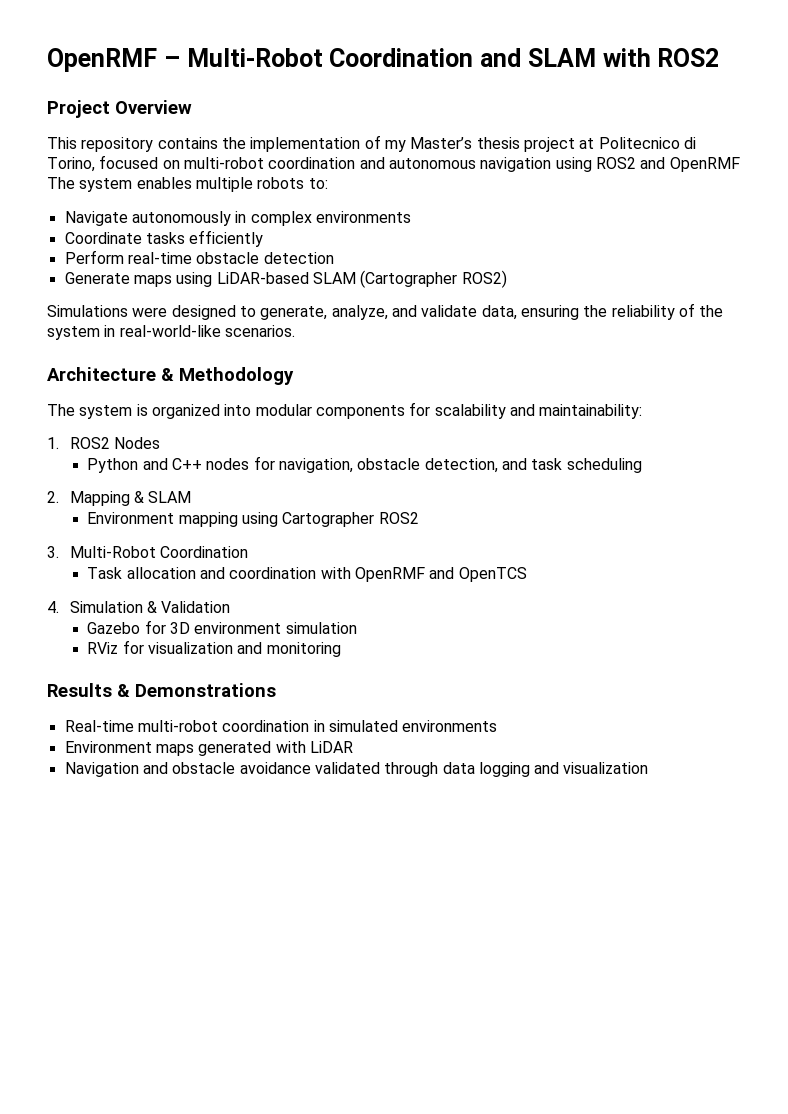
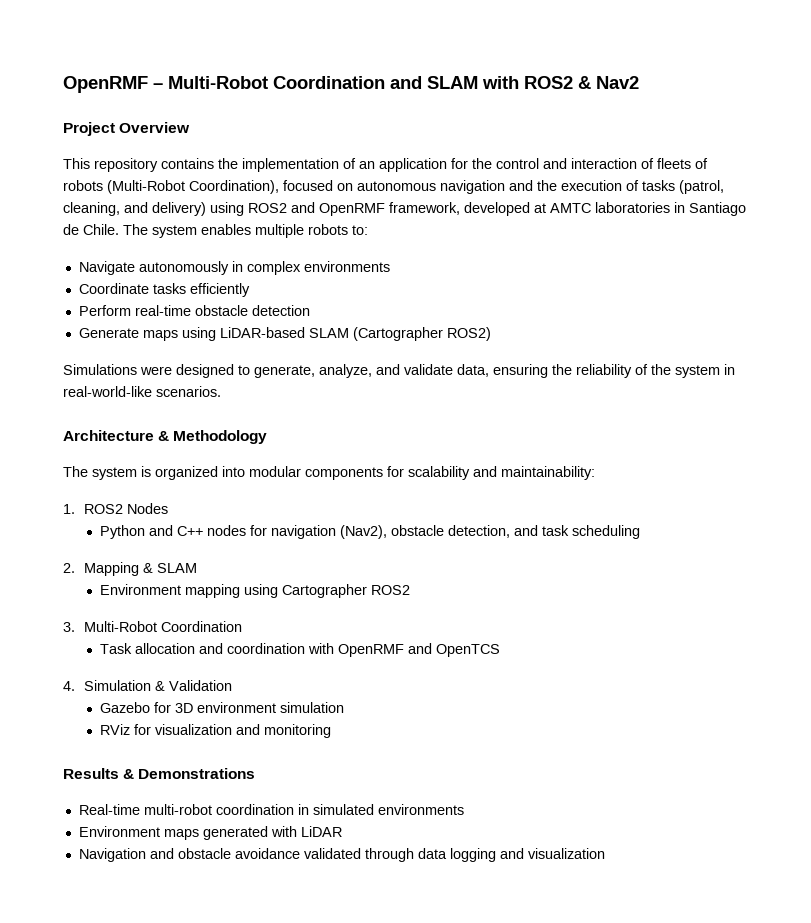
- OpenRMF – Multi-Robot Coordination and SLAM with ROS2
+ OpenRMF – Multi-Robot Coordination and SLAM with ROS2 & Nav2
- This repository contains the implementation of my Master’s thesis project at Politecnico di Torino, focused on multi-robot coordination and autonomous navigation using ROS2 and OpenRMF The system enables multiple robots to:
+ This repository contains the implementation of an application for the control and interaction of fleets of robots (Multi-Robot Coordination), focused on autonomous navigation and the execution of tasks (patrol, cleaning, and delivery) using ROS2 and OpenRMF framework, developed at AMTC laboratories in Santiago de Chile. The system enables multiple robots to:
- Python and C++ nodes for navigation, obstacle detection, and task scheduling
+ Python and C++ nodes for navigation (Nav2), obstacle detection, and task scheduling

